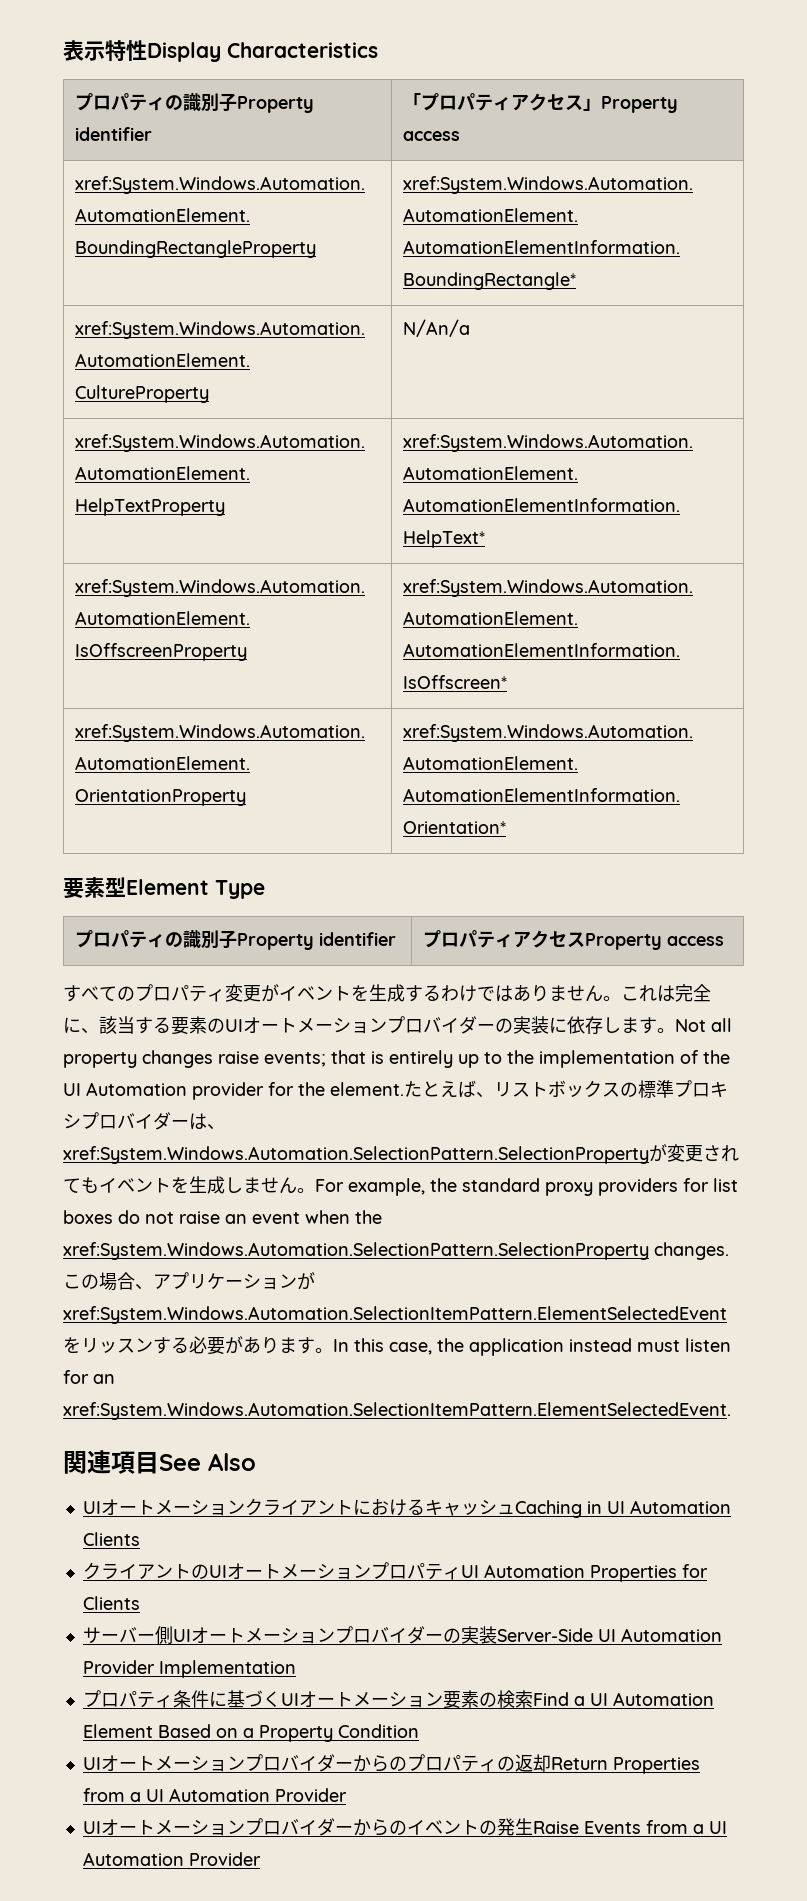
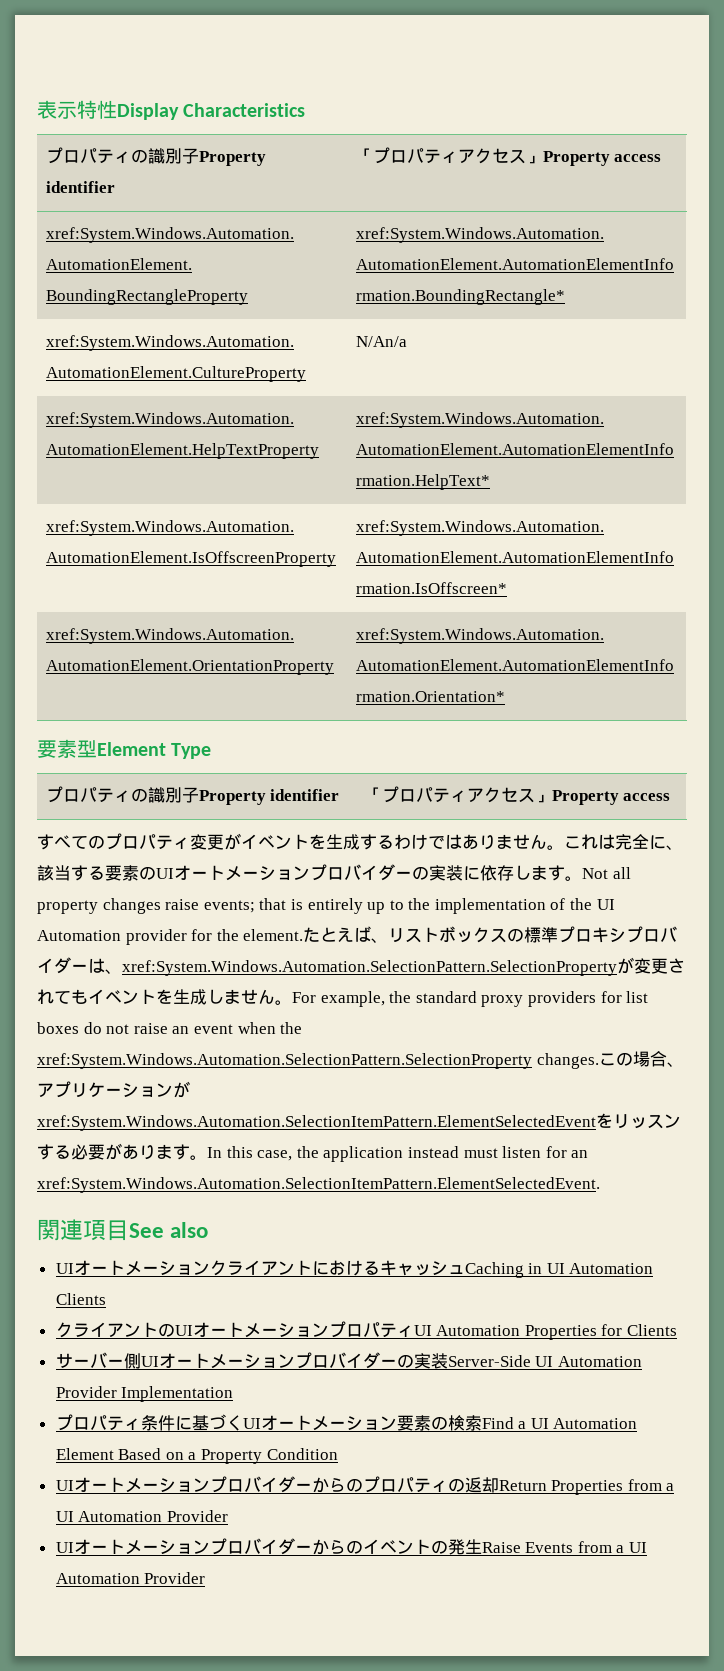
  要素型Element Type
- プロパティの識別子Property identifier | プロパティアクセスProperty access
+ プロパティの識別子Property identifier | 「プロパティアクセス」Property access
- 関連項目See Also
+ 関連項目See also

